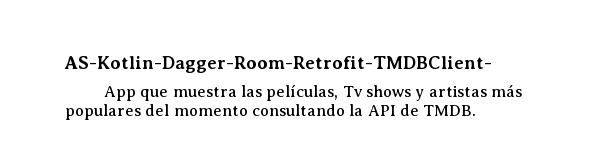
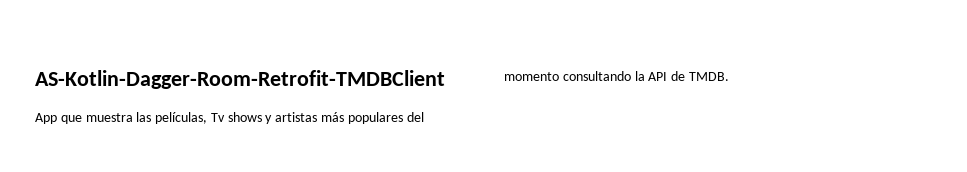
- AS-Kotlin-Dagger-Room-Retrofit-TMDBClient-
+ AS-Kotlin-Dagger-Room-Retrofit-TMDBClient

